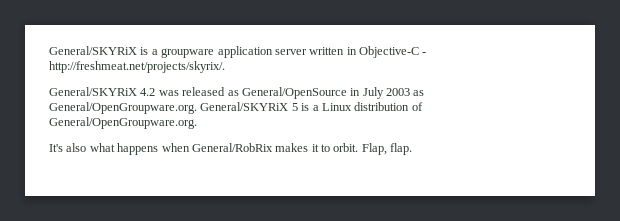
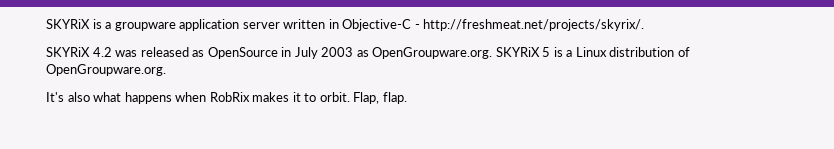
- General/SKYRiX is a groupware application server written in Objective-C - http://freshmeat.net/projects/skyrix/.
+ SKYRiX is a groupware application server written in Objective-C - http://freshmeat.net/projects/skyrix/.
- General/SKYRiX 4.2 was released as General/OpenSource in July 2003 as General/OpenGroupware.org. General/SKYRiX 5 is a Linux distribution of General/OpenGroupware.org.
+ SKYRiX 4.2 was released as OpenSource in July 2003 as OpenGroupware.org. SKYRiX 5 is a Linux distribution of OpenGroupware.org.
- It's also what happens when General/RobRix makes it to orbit.
+ It's also what happens when RobRix makes it to orbit.

